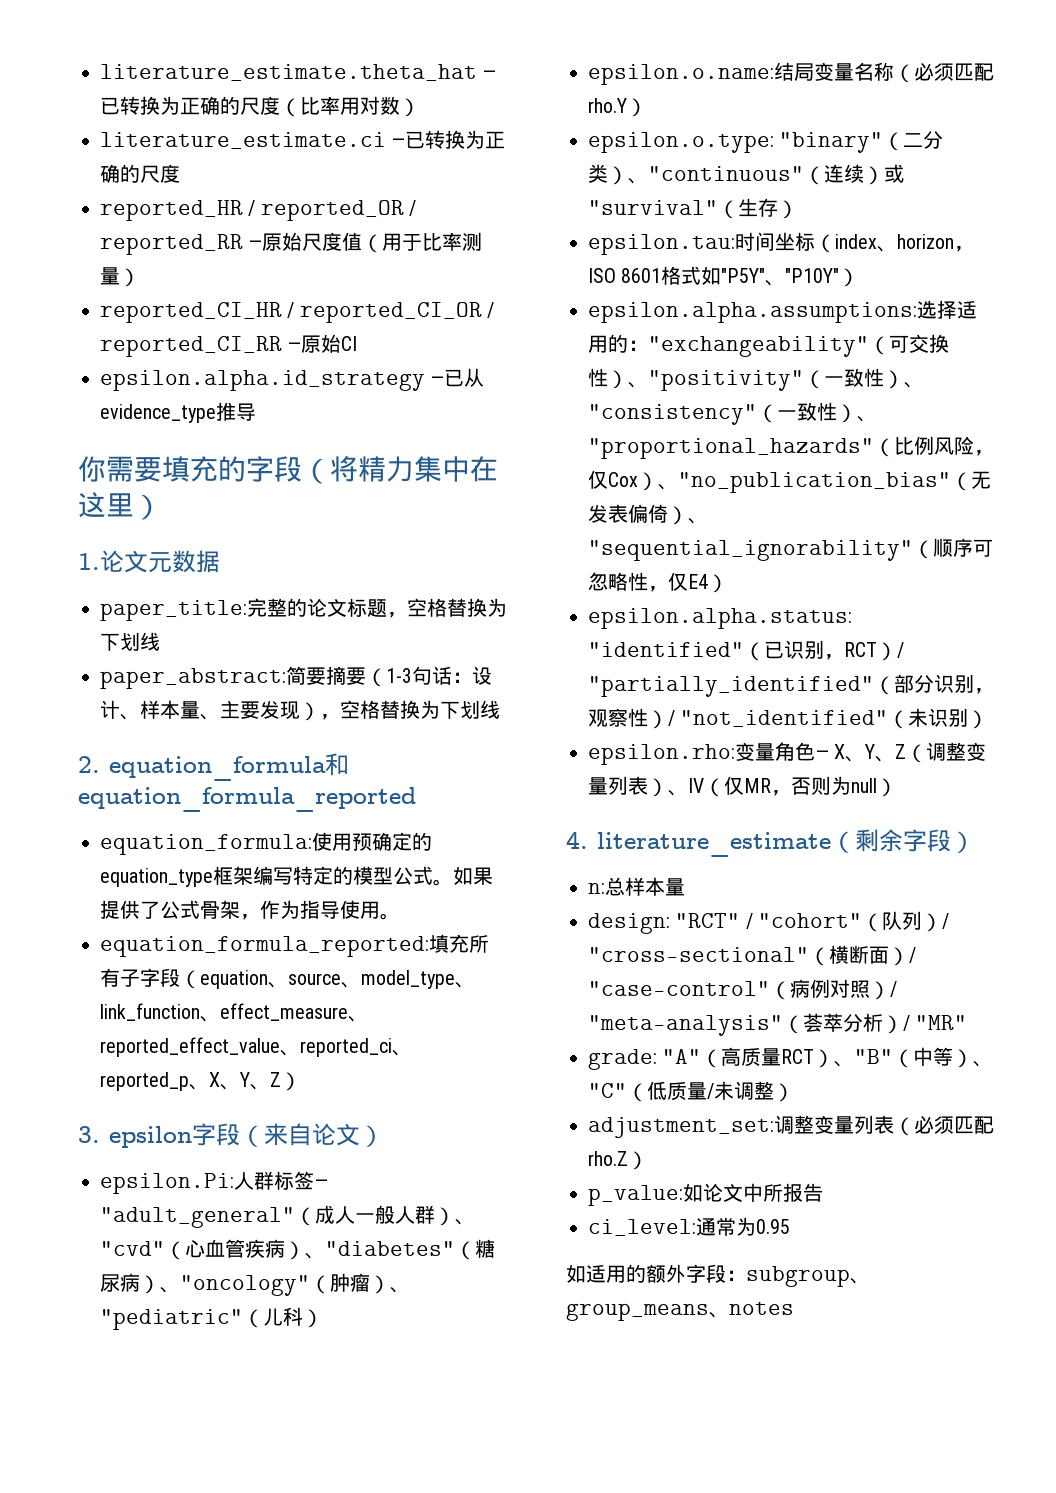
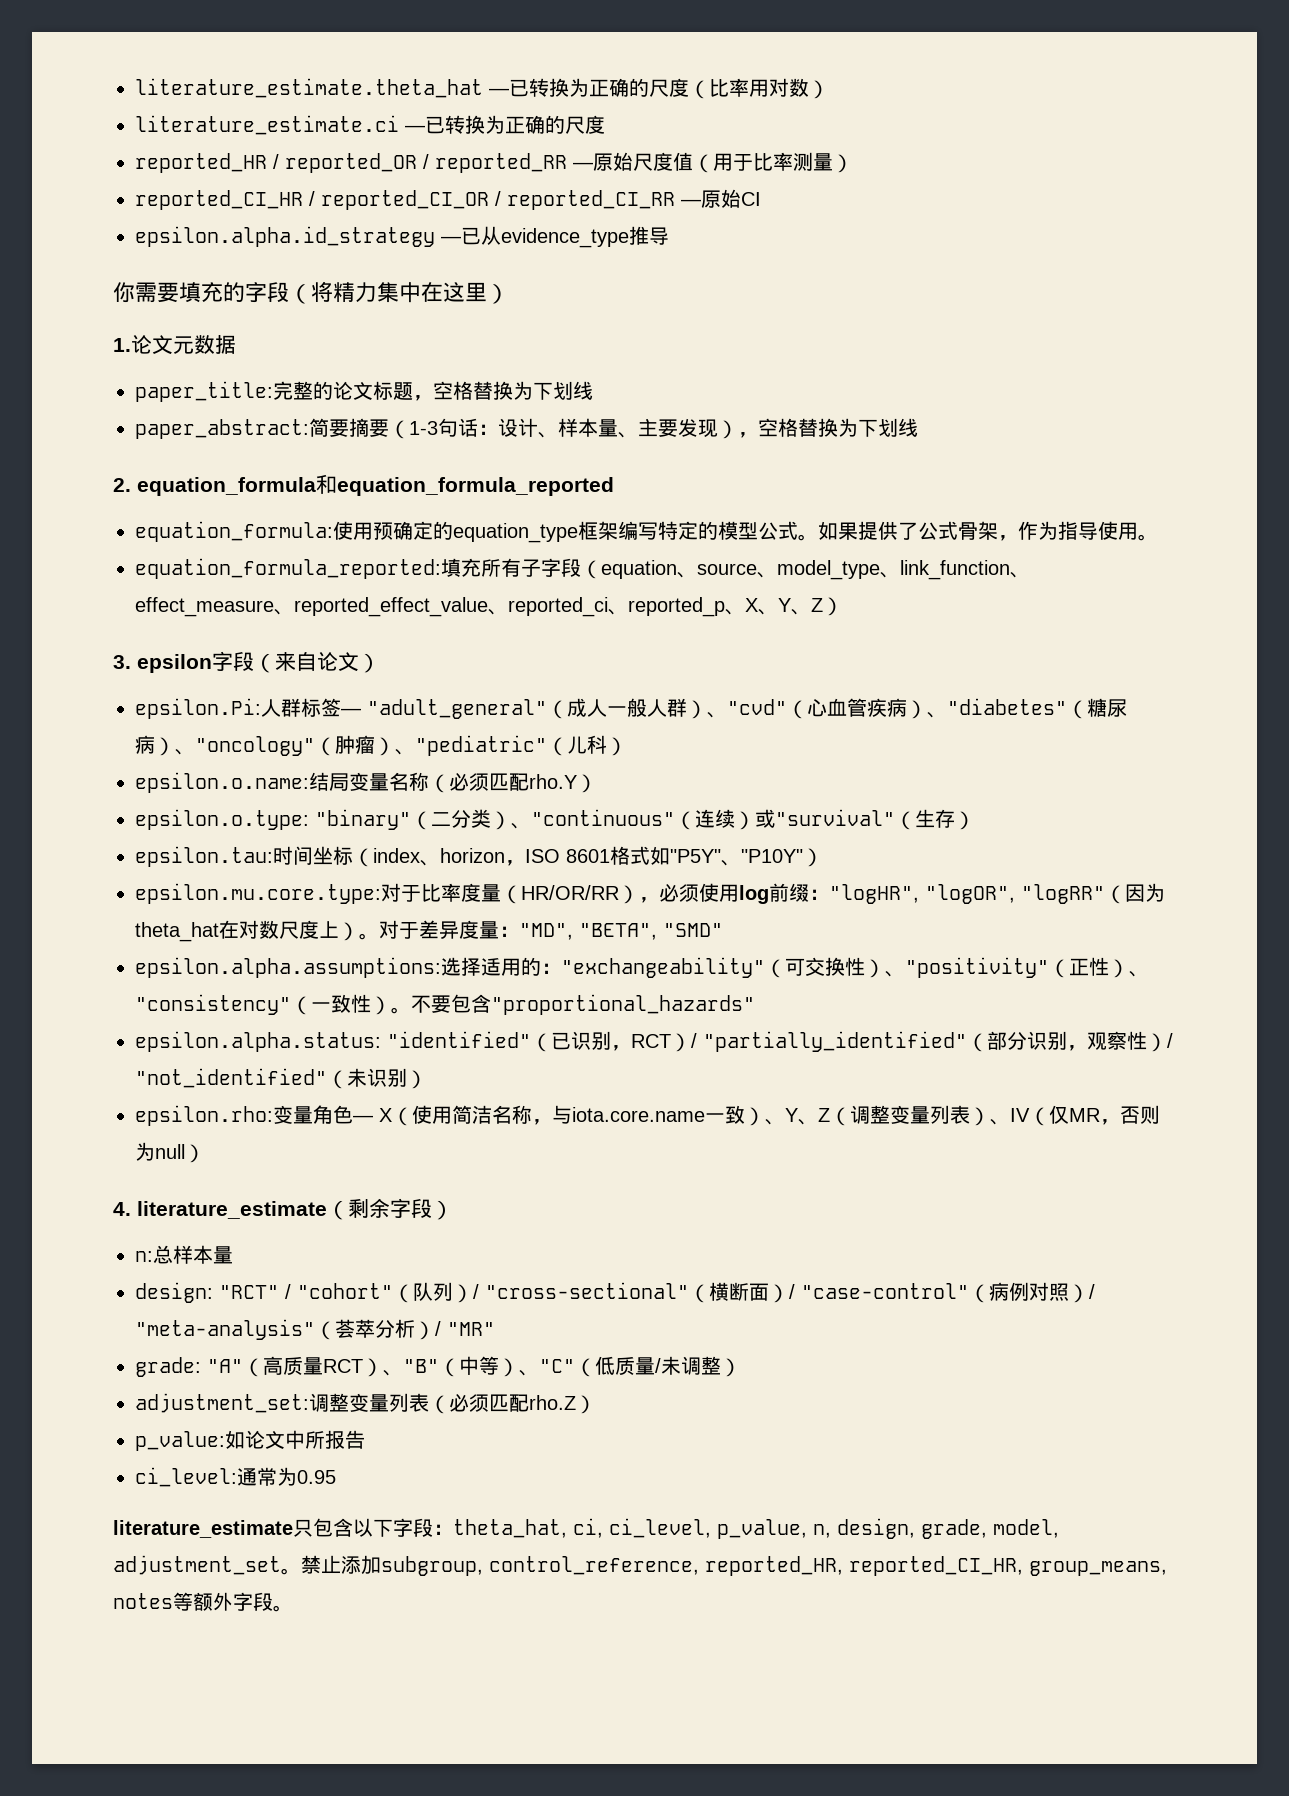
+ epsilon.mu.core.type:对于比率度量（HR/OR/RR），必须使用log前缀："logHR", "logOR", "logRR"（因为theta_hat在对数尺度上）。对于差异度量："MD", "BETA", "SMD"
- epsilon.alpha.assumptions:选择适用的："exchangeability"（可交换性）、"positivity"（一致性）、"consistency"（一致性）、"proportional_hazards"（比例风险，仅Cox）、"no_publication_bias"（无发表偏倚）、"sequential_ignorability"（顺序可忽略性，仅E4）
+ epsilon.alpha.assumptions:选择适用的："exchangeability"（可交换性）、"positivity"（正性）、"consistency"（一致性）。不要包含"proportional_hazards"
- epsilon.rho:变量角色— X、Y、Z（调整变量列表）、IV（仅MR，否则为null）
+ epsilon.rho:变量角色— X（使用简洁名称，与iota.core.name一致）、Y、Z（调整变量列表）、IV（仅MR，否则为null）
- 如适用的额外字段：subgroup、group_means、notes
+ literature_estimate只包含以下字段：theta_hat, ci, ci_level, p_value, n, design, grade, model, adjustment_set。禁止添加subgroup, control_reference, reported_HR, reported_CI_HR, group_means, notes等额外字段。

